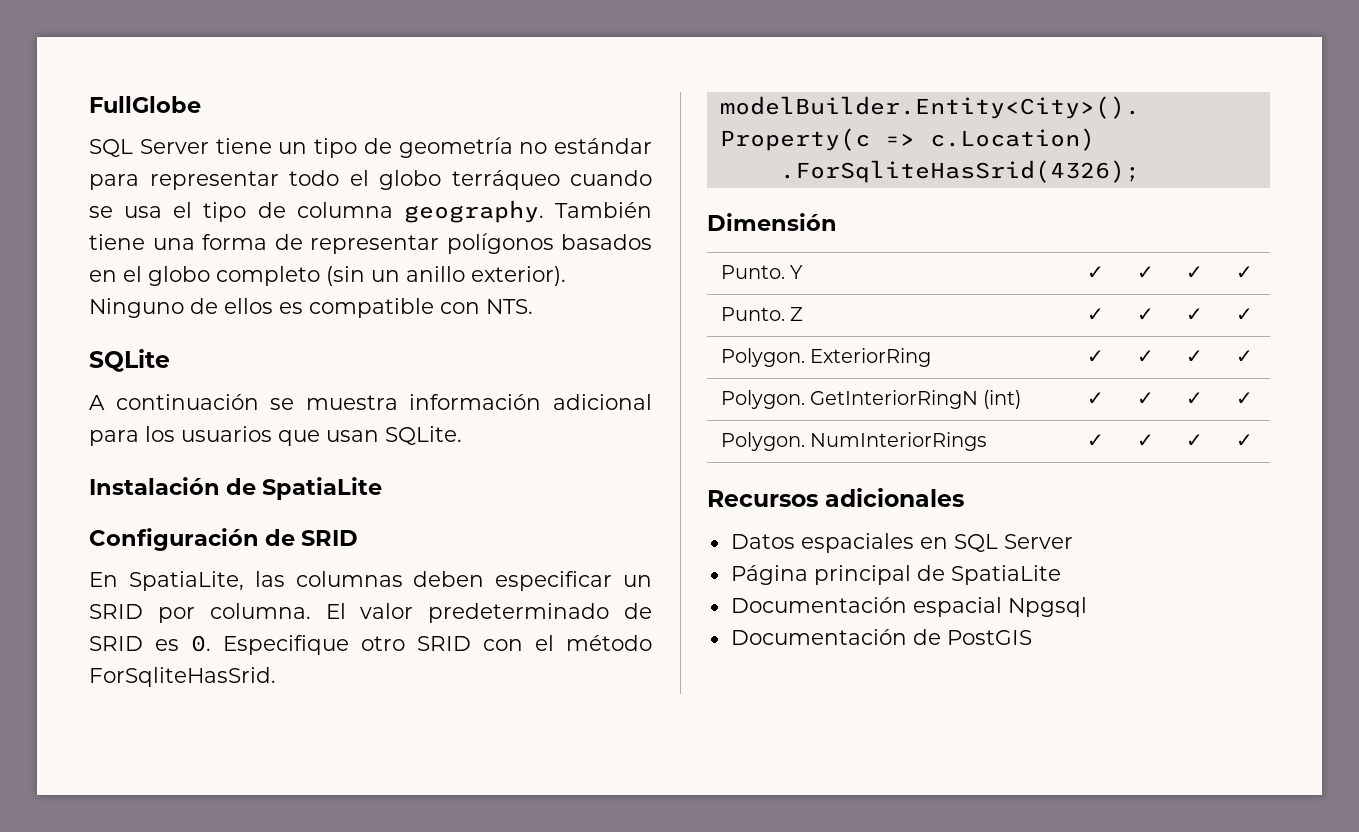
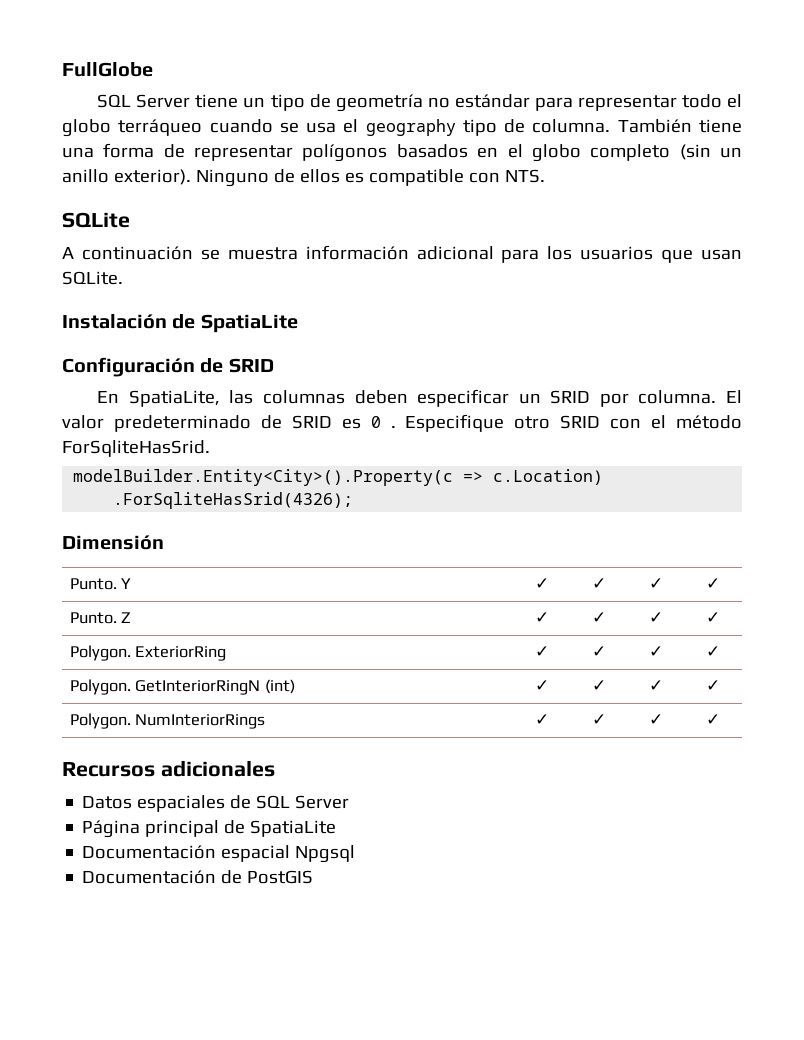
- SQL Server tiene un tipo de geometría no estándar para representar todo el globo terráqueo cuando se usa el tipo de columna geography.
+ SQL Server tiene un tipo de geometría no estándar para representar todo el globo terráqueo cuando se usa el geography tipo de columna.
- El valor predeterminado de SRID es 0. Especifique otro SRID con el método ForSqliteHasSrid.
+ El valor predeterminado de SRID es 0 . Especifique otro SRID con el método ForSqliteHasSrid.
- Datos espaciales en SQL Server
+ Datos espaciales de SQL Server

